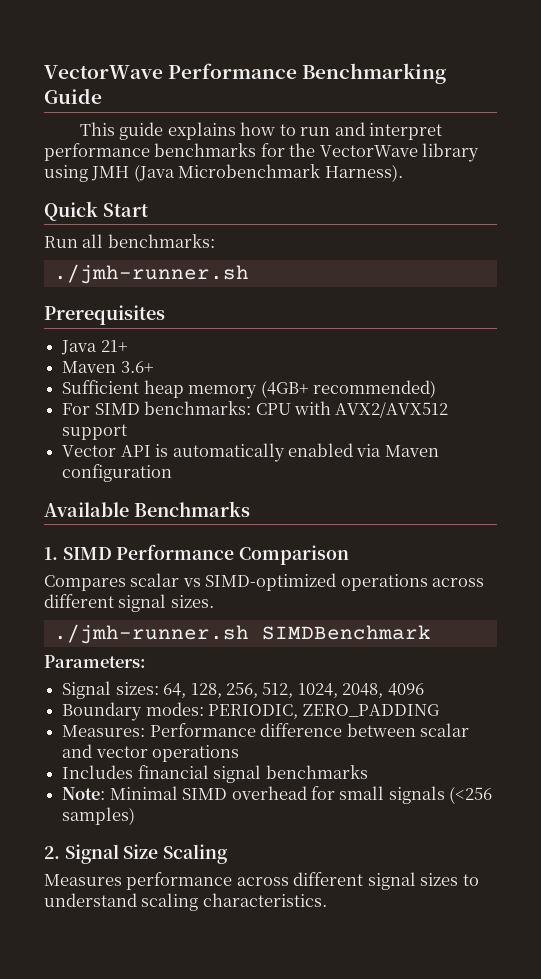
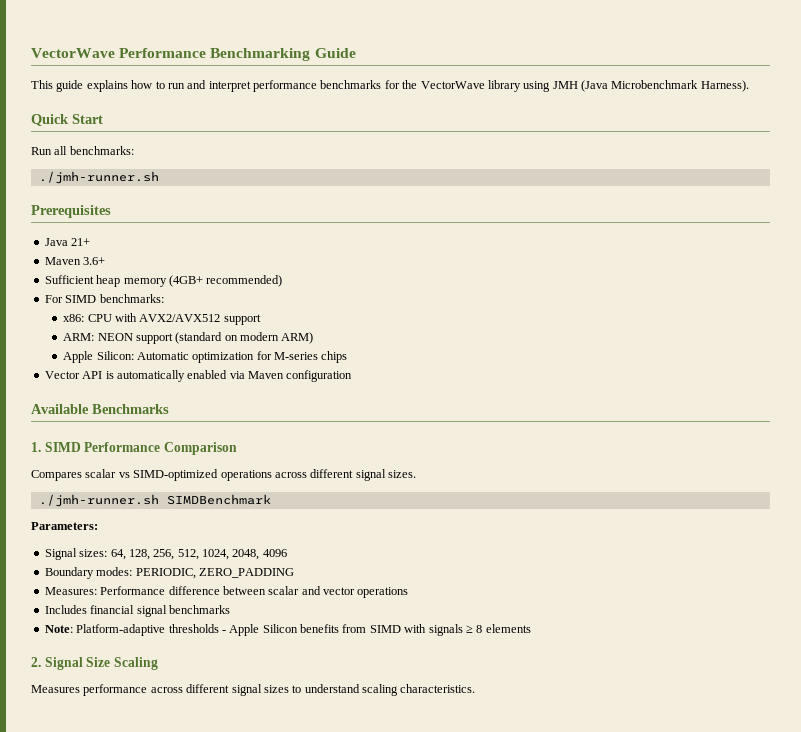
- For SIMD benchmarks: CPU with AVX2/AVX512 support
+ For SIMD benchmarks:
+ x86: CPU with AVX2/AVX512 support
+ ARM: NEON support (standard on modern ARM)
+ Apple Silicon: Automatic optimization for M-series chips
- Note: Minimal SIMD overhead for small signals (<256 samples)
+ Note: Platform-adaptive thresholds - Apple Silicon benefits from SIMD with signals ≥ 8 elements

